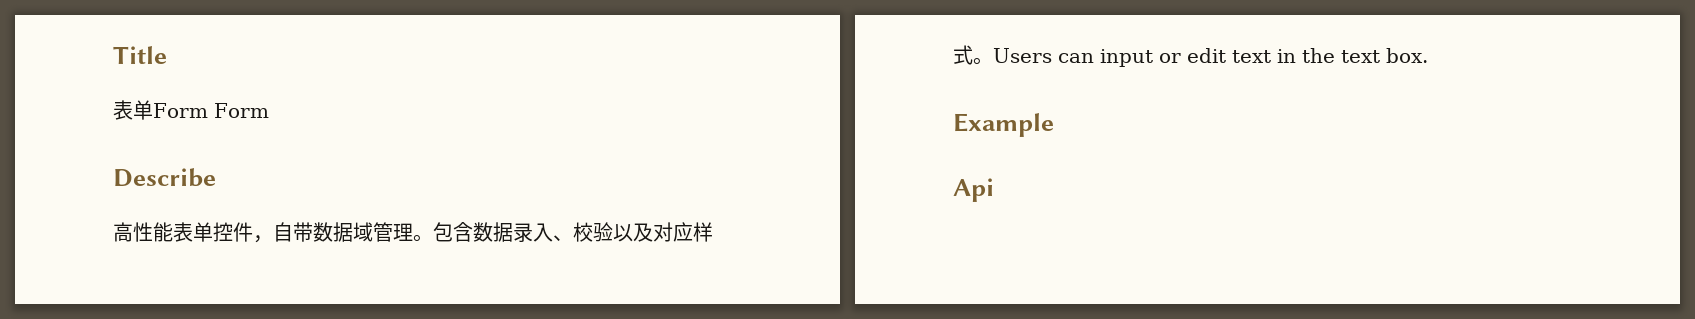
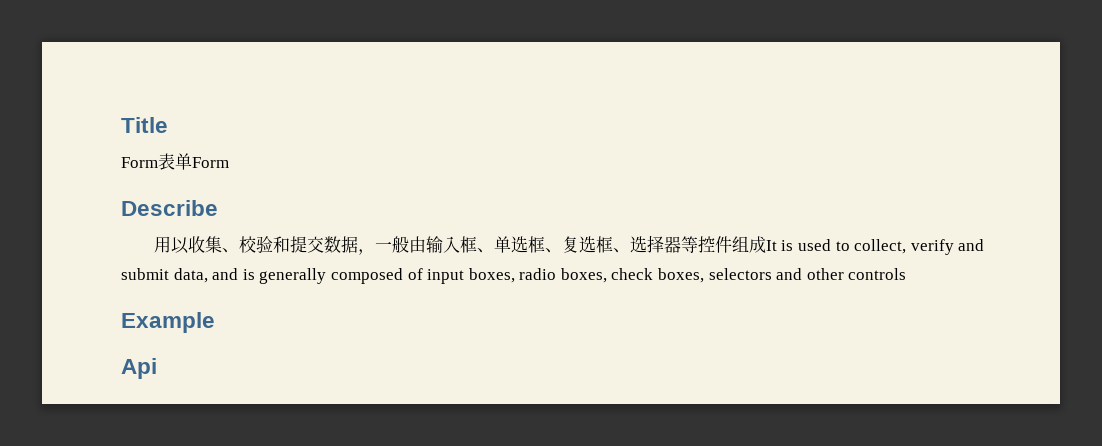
- 表单Form Form
+ Form表单Form
- 高性能表单控件，自带数据域管理。包含数据录入、校验以及对应样式。Users can input or edit text in the text box.
+ 用以收集、校验和提交数据，一般由输入框、单选框、复选框、选择器等控件组成It is used to collect, verify and submit data, and is generally composed of input boxes, radio boxes, check boxes, selectors and other controls

